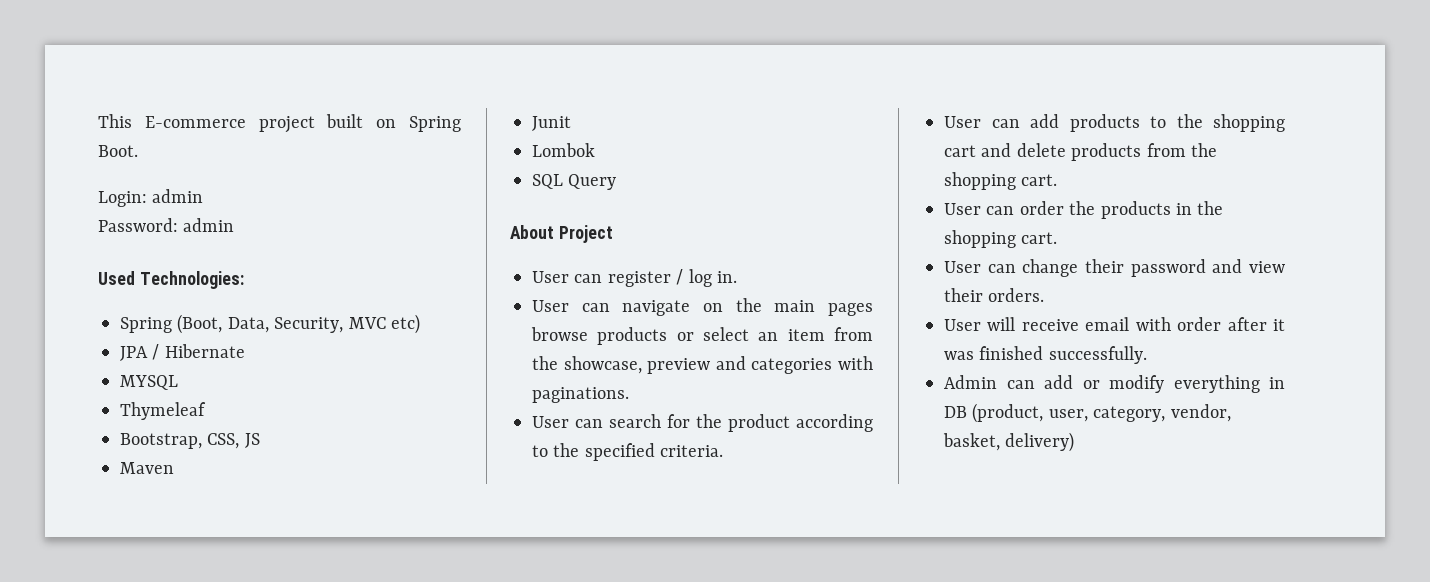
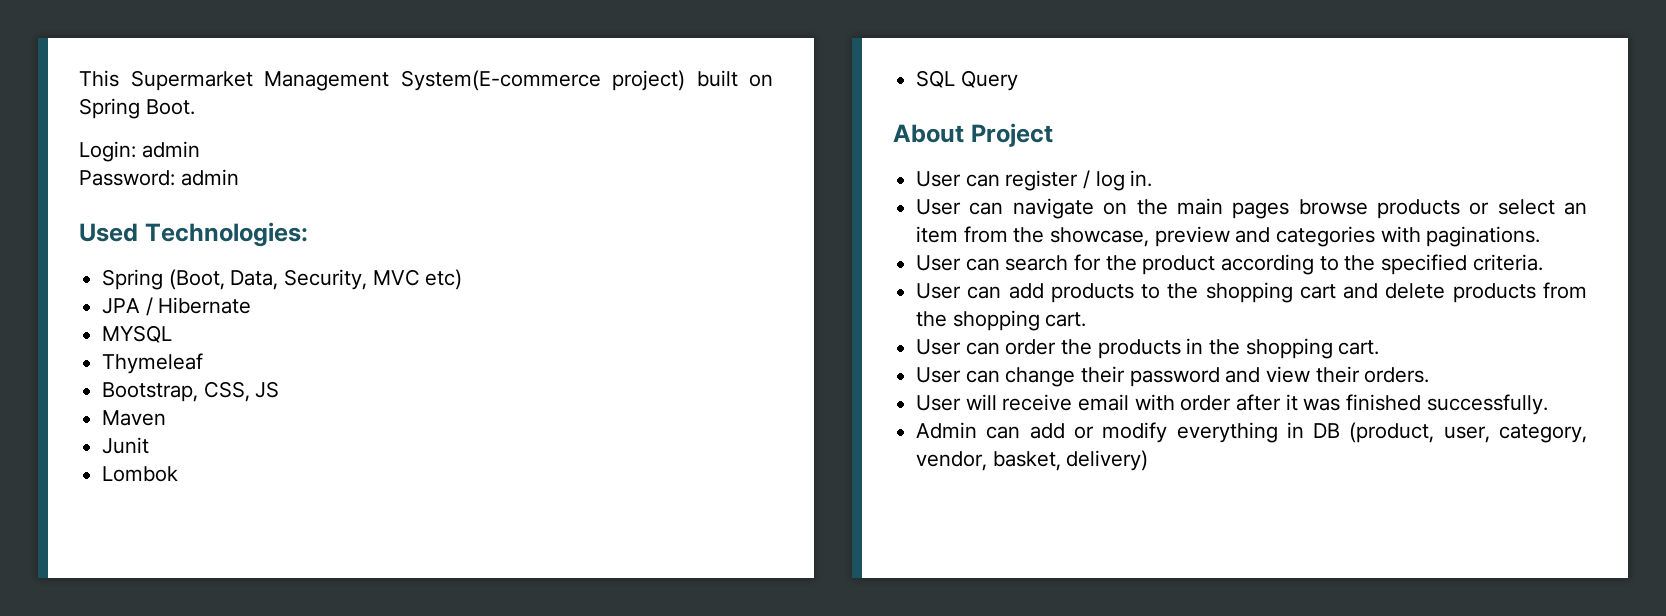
- This E-commerce project built on Spring Boot.
+ This Supermarket Management System(E-commerce project) built on Spring Boot.

